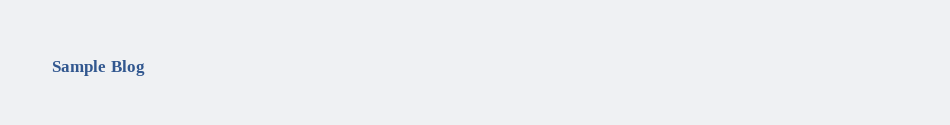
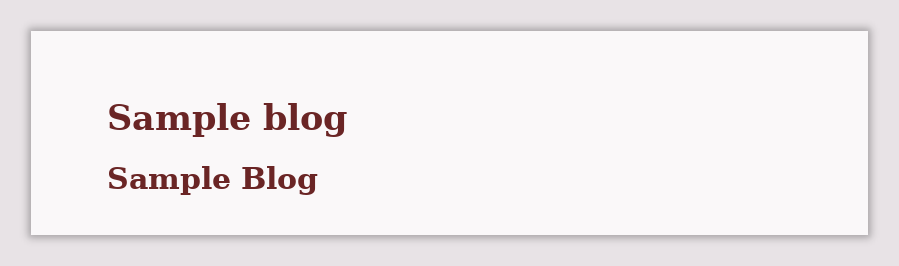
+ Sample blog

